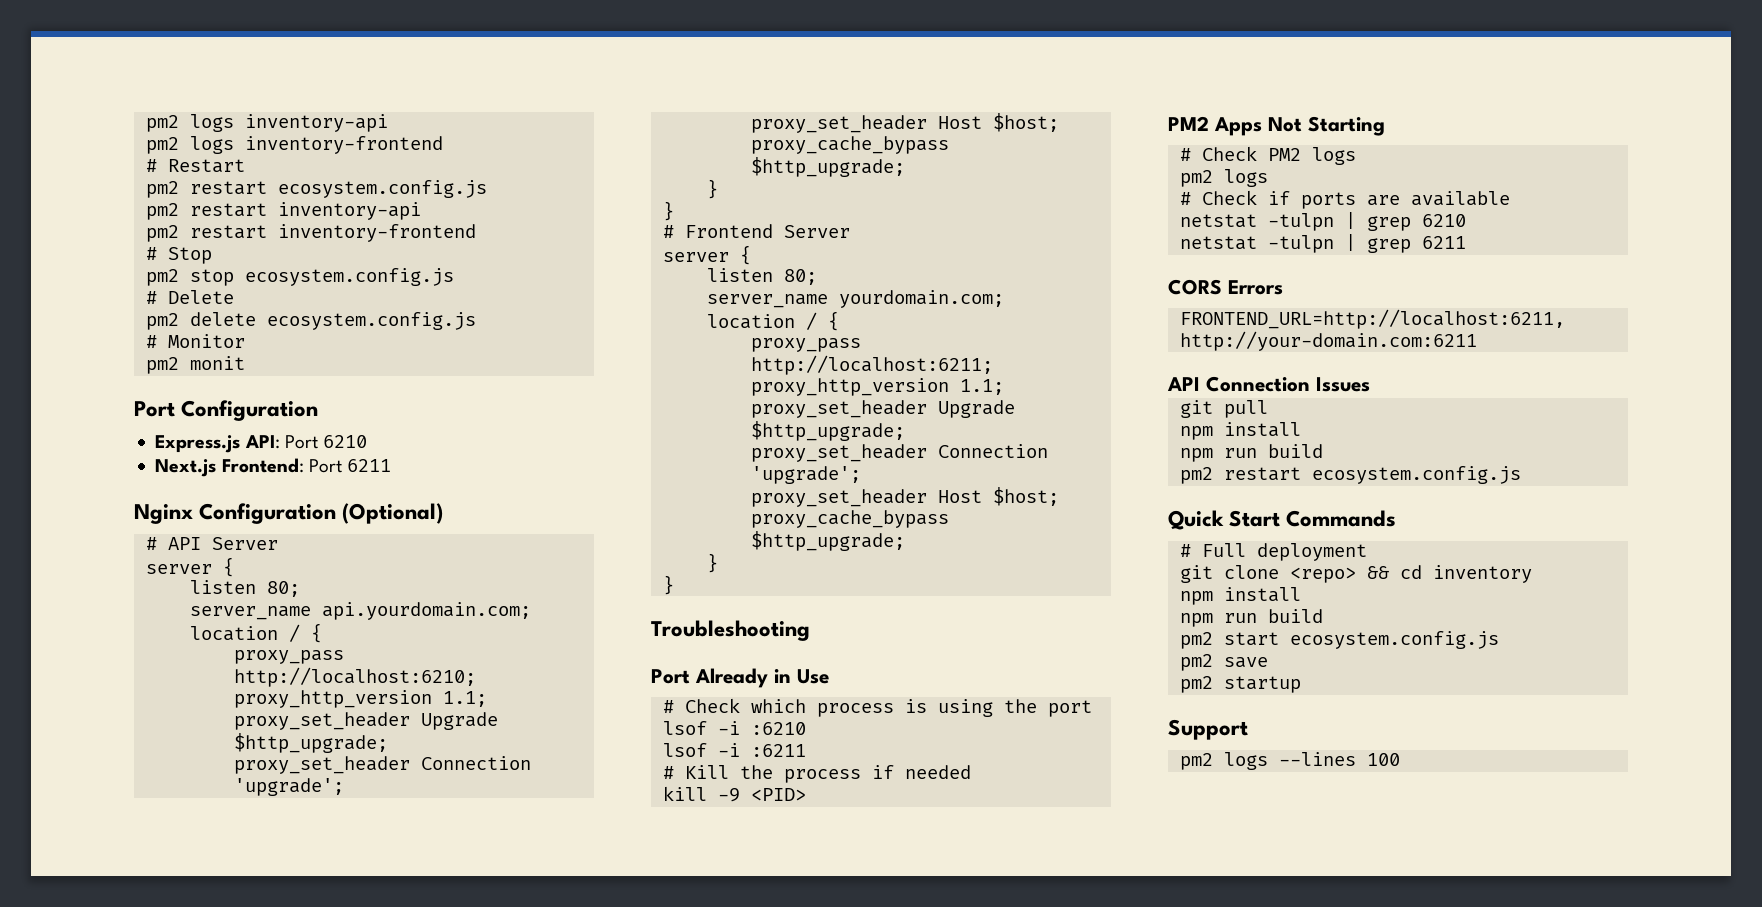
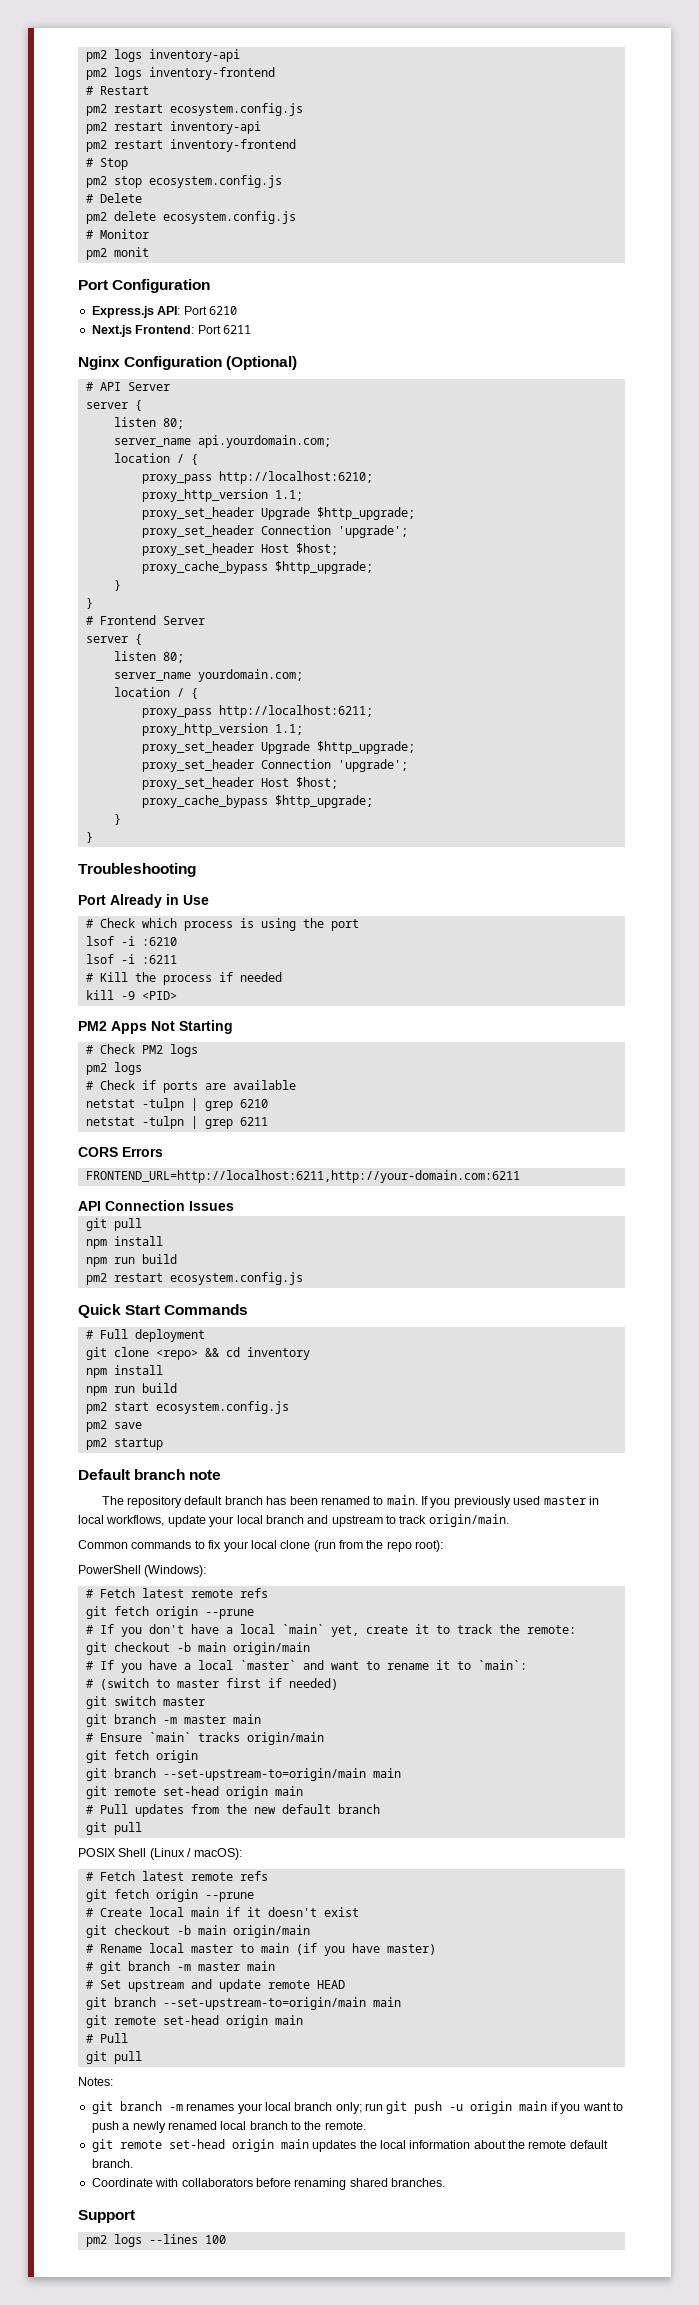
+ Default branch note
+ The repository default branch has been renamed to main. If you previously used master in local workflows, update your local branch and upstream to track origin/main.
+ Common commands to fix your local clone (run from the repo root):
+ PowerShell (Windows):
+ # Fetch latest remote refs
+ git fetch origin --prune
+ # If you don't have a local `main` yet, create it to track the remote:
+ git checkout -b main origin/main
+ # If you have a local `master` and want to rename it to `main`:
+ # (switch to master first if needed)
+ git switch master
+ git branch -m master main
+ # Ensure `main` tracks origin/main
+ git fetch origin
+ git branch --set-upstream-to=origin/main main
+ git remote set-head origin main
+ # Pull updates from the new default branch
+ git pull
+ POSIX Shell (Linux / macOS):
+ # Fetch latest remote refs
+ git fetch origin --prune
+ # Create local main if it doesn't exist
+ git checkout -b main origin/main
+ # Rename local master to main (if you have master)
+ # git branch -m master main
+ # Set upstream and update remote HEAD
+ git branch --set-upstream-to=origin/main main
+ git remote set-head origin main
+ # Pull
+ git pull
+ Notes:
+ git branch -m renames your local branch only; run git push -u origin main if you want to push a newly renamed local branch to the remote.
+ git remote set-head origin main updates the local information about the remote default branch.
+ Coordinate with collaborators before renaming shared branches.

